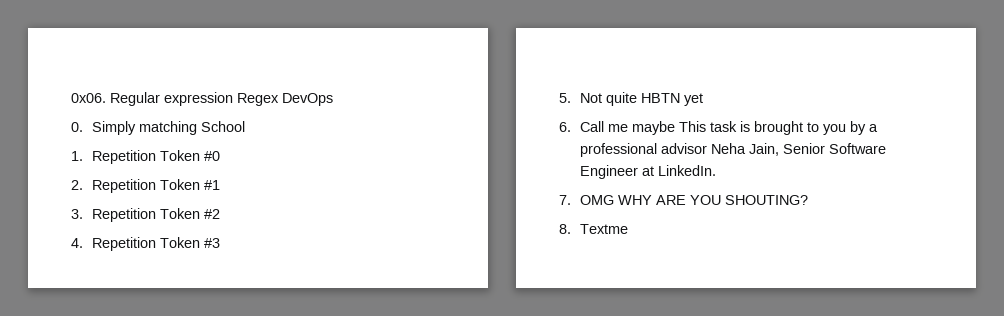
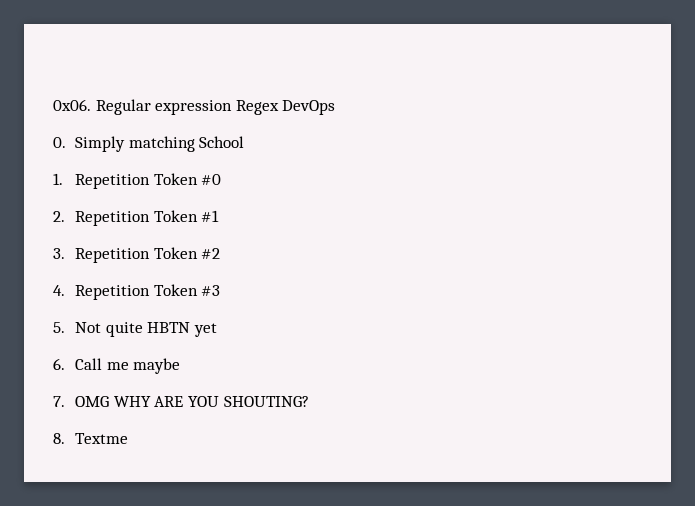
- 6. Call me maybe This task is brought to you by a professional advisor Neha Jain, Senior Software Engineer at LinkedIn.
+ 6. Call me maybe

